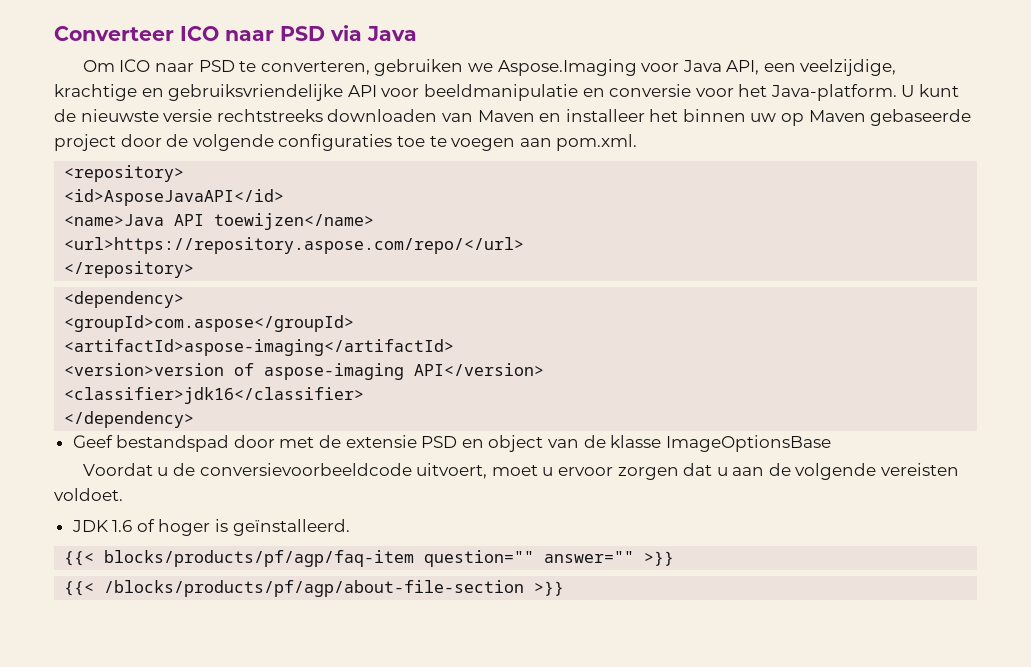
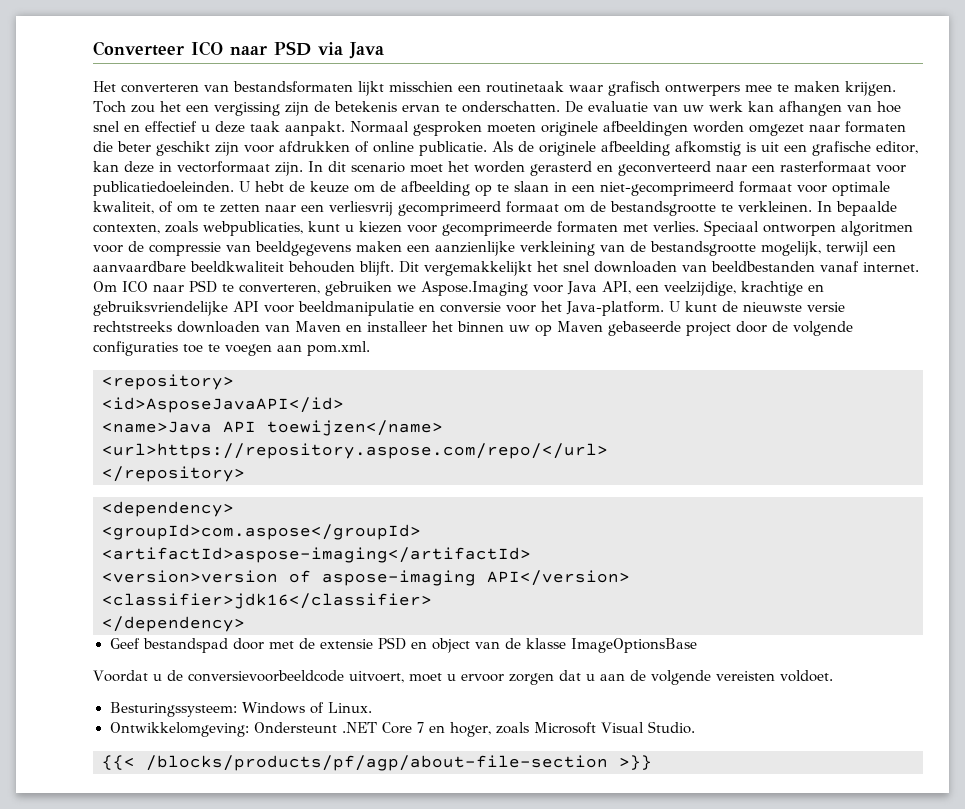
+ Het converteren van bestandsformaten lijkt misschien een routinetaak waar grafisch ontwerpers mee te maken krijgen. Toch zou het een vergissing zijn de betekenis ervan te onderschatten. De evaluatie van uw werk kan afhangen van hoe snel en effectief u deze taak aanpakt. Normaal gesproken moeten originele afbeeldingen worden omgezet naar formaten die beter geschikt zijn voor afdrukken of online publicatie. Als de originele afbeelding afkomstig is uit een grafische editor, kan deze in vectorformaat zijn. In dit scenario moet het worden gerasterd en geconverteerd naar een rasterformaat voor publicatiedoeleinden. U hebt de keuze om de afbeelding op te slaan in een niet-gecomprimeerd formaat voor optimale kwaliteit, of om te zetten naar een verliesvrij gecomprimeerd formaat om de bestandsgrootte te verkleinen. In bepaalde contexten, zoals webpublicaties, kunt u kiezen voor gecomprimeerde formaten met verlies. Speciaal ontworpen algoritmen voor de compressie van beeldgegevens maken een aanzienlijke verkleining van de bestandsgrootte mogelijk, terwijl een aanvaardbare beeldkwaliteit behouden blijft. Dit vergemakkelijkt het snel downloaden van beeldbestanden vanaf internet.
- JDK 1.6 of hoger is geïnstalleerd.
- {{< blocks/products/pf/agp/faq-item question="" answer="" >}}
+ Besturingssysteem: Windows of Linux.
+ Ontwikkelomgeving: Ondersteunt .NET Core 7 en hoger, zoals Microsoft Visual Studio.

